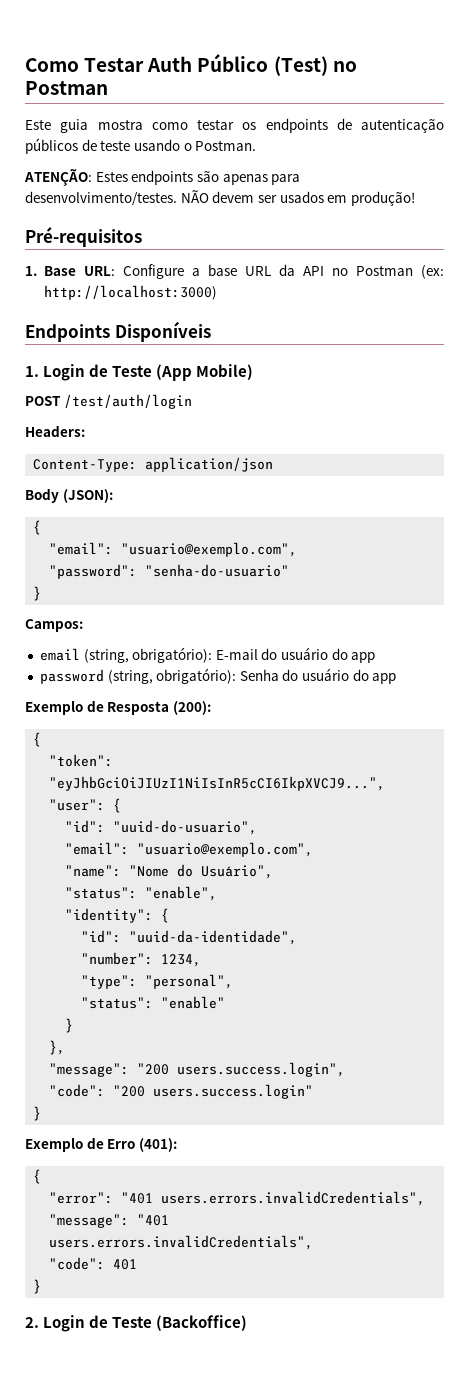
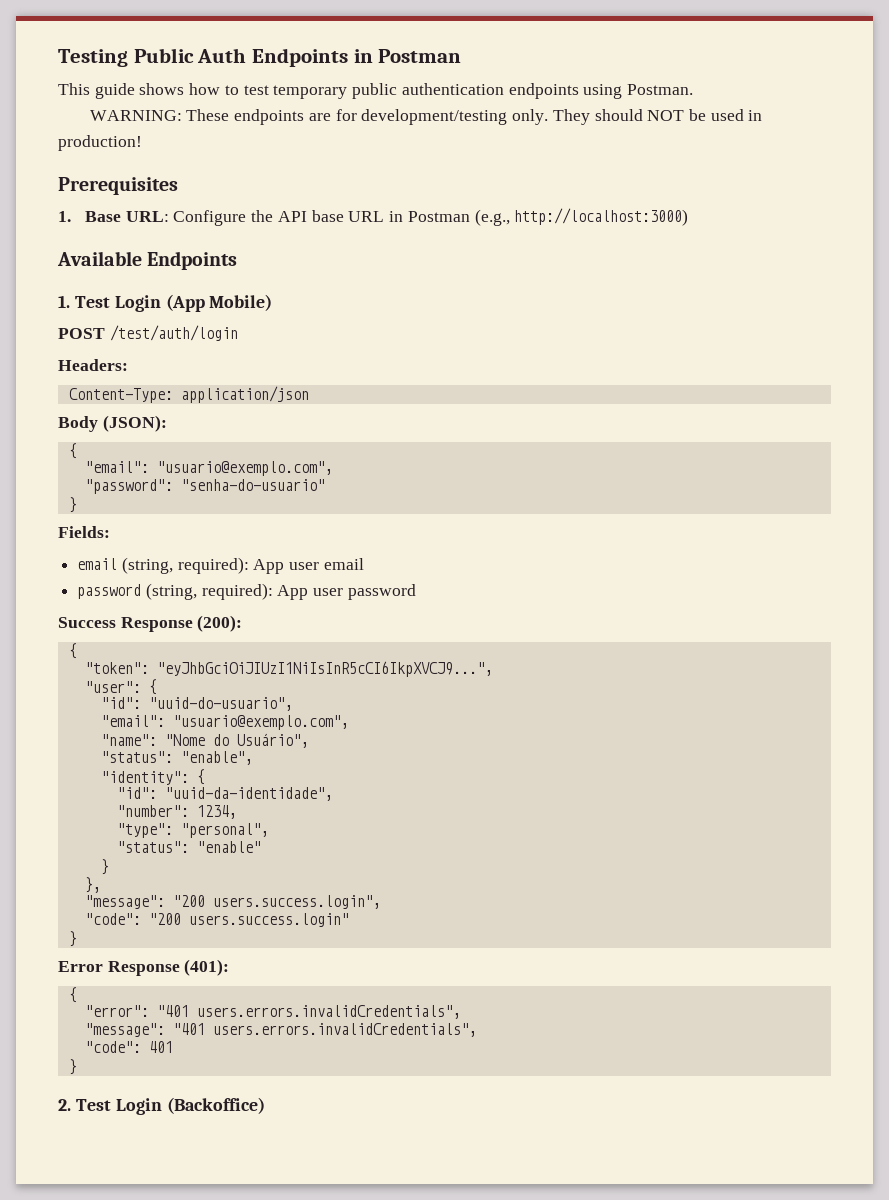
- Como Testar Auth Público (Test) no Postman
- Este guia mostra como testar os endpoints de autenticação públicos de teste usando o Postman.
- ATENÇÃO: Estes endpoints são apenas para desenvolvimento/testes. NÃO devem ser usados em produção!
- Pré-requisitos
- 1. Base URL: Configure a base URL da API no Postman (ex: http://localhost:3000)
+ Testing Public Auth Endpoints in Postman
+ This guide shows how to test temporary public authentication endpoints using Postman.
+ WARNING: These endpoints are for development/testing only. They should NOT be used in production!
+ Prerequisites
+ 1. Base URL: Configure the API base URL in Postman (e.g., http://localhost:3000)
- Endpoints Disponíveis
- 1. Login de Teste (App Mobile)
+ Available Endpoints
+ 1. Test Login (App Mobile)
- Campos:
+ Fields:
- email (string, obrigatório): E-mail do usuário do app
- password (string, obrigatório): Senha do usuário do app
- Exemplo de Resposta (200):
+ email (string, required): App user email
+ password (string, required): App user password
+ Success Response (200):
- Exemplo de Erro (401):
+ Error Response (401):
- 2. Login de Teste (Backoffice)
+ 2. Test Login (Backoffice)

